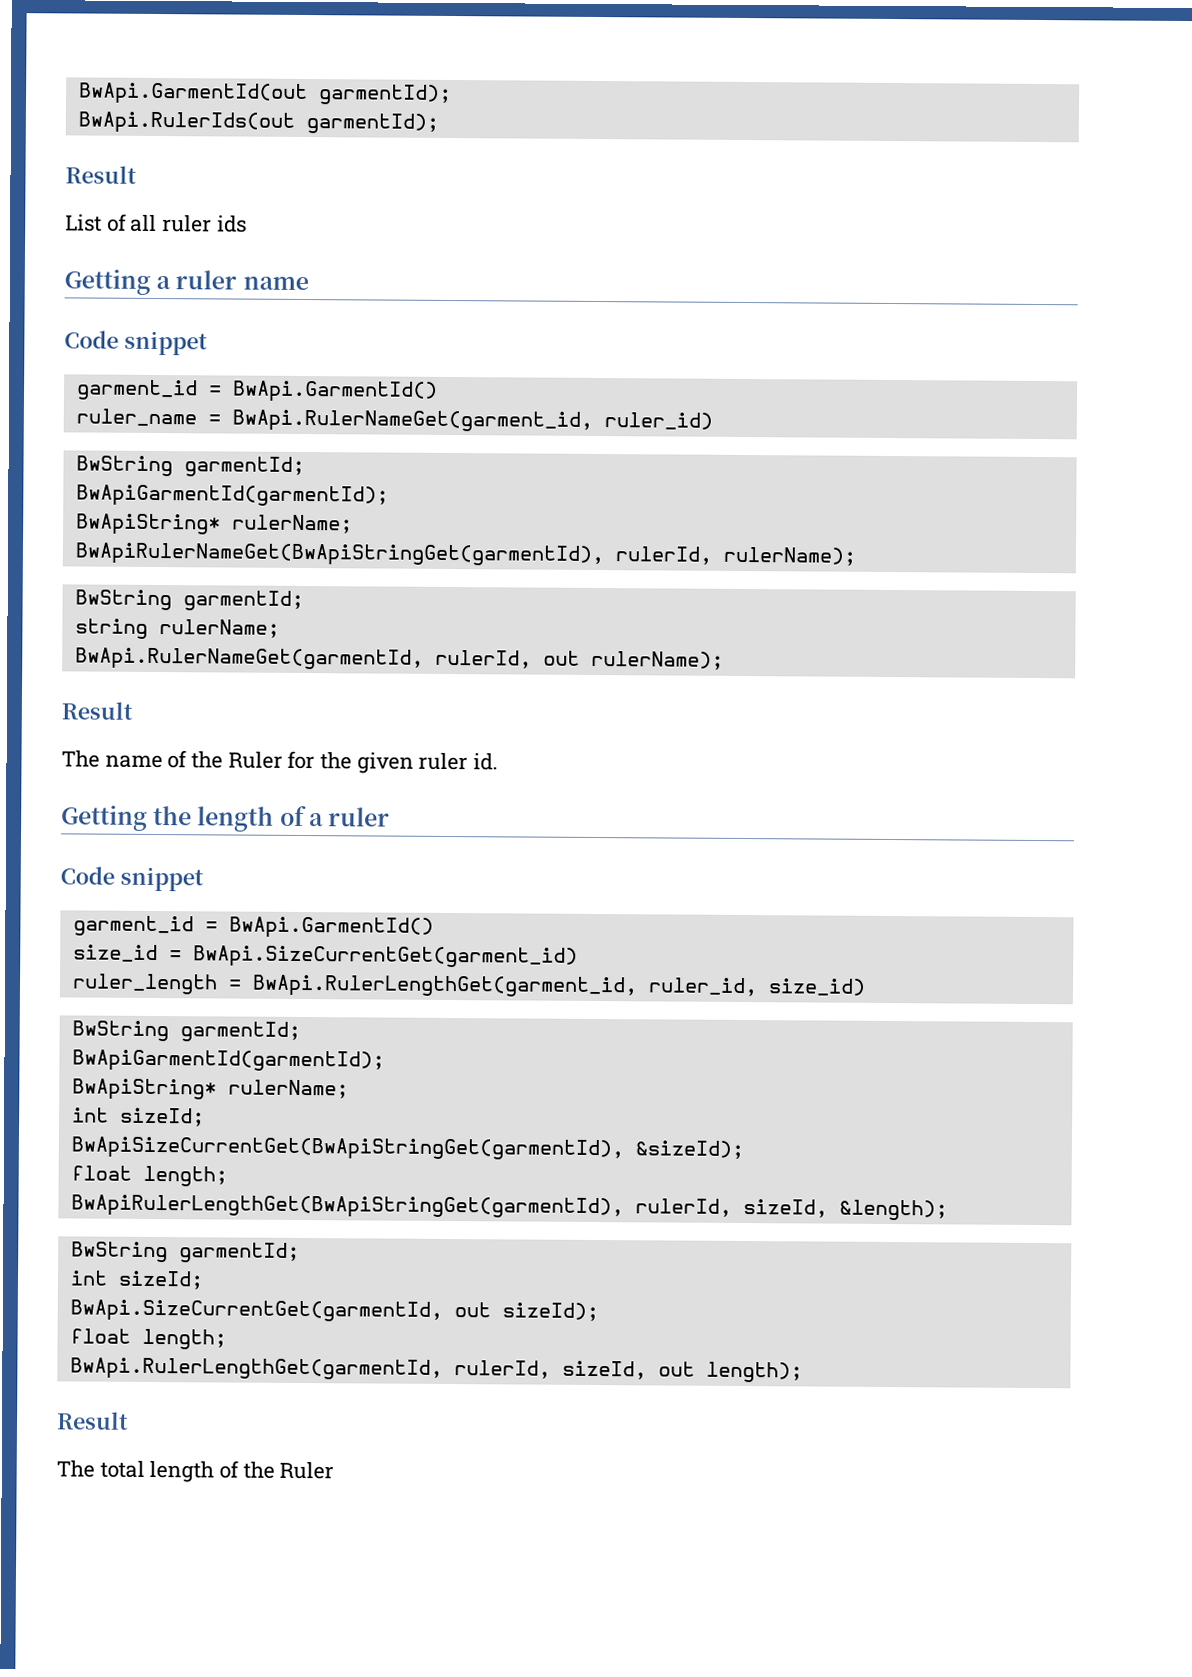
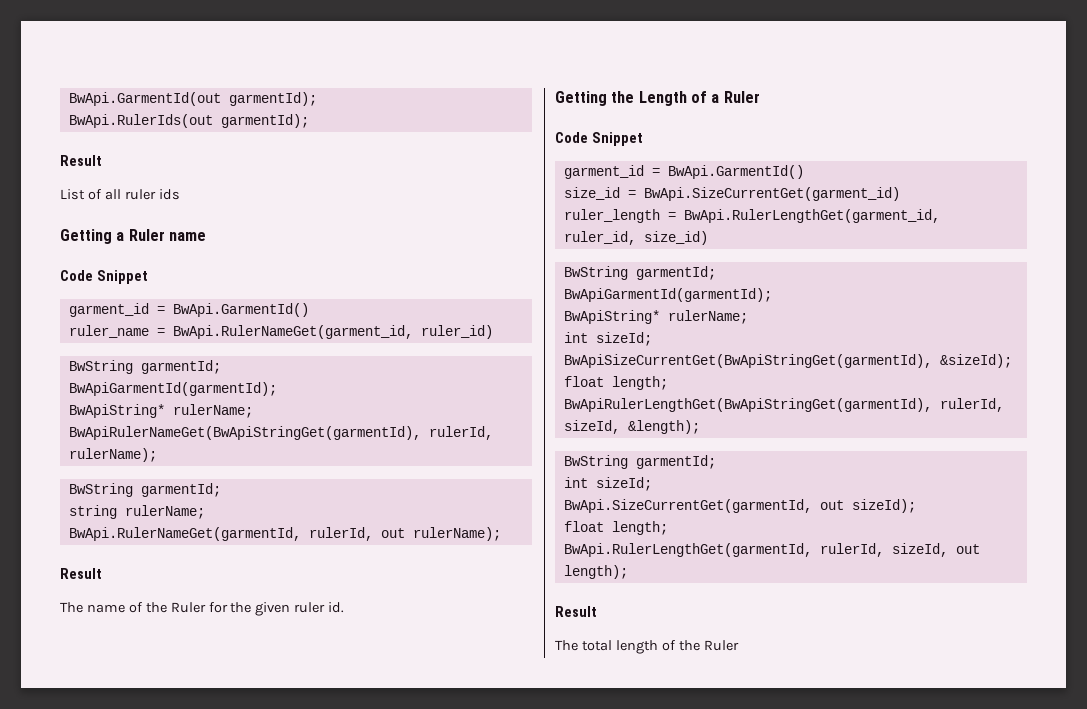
- Getting a ruler name
- Code snippet
+ Getting a Ruler name
+ Code Snippet
- Getting the length of a ruler
- Code snippet
+ Getting the Length of a Ruler
+ Code Snippet

